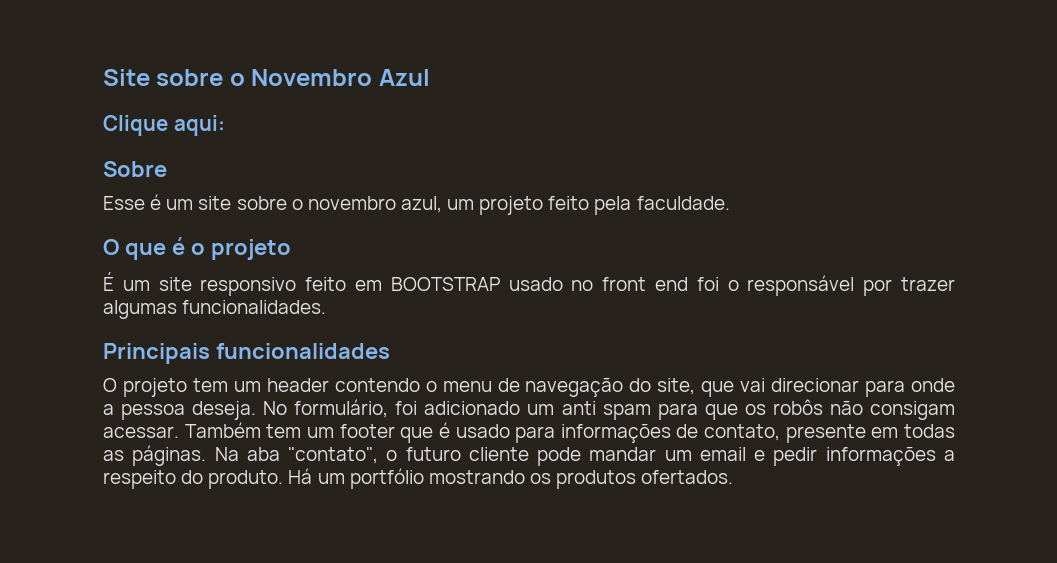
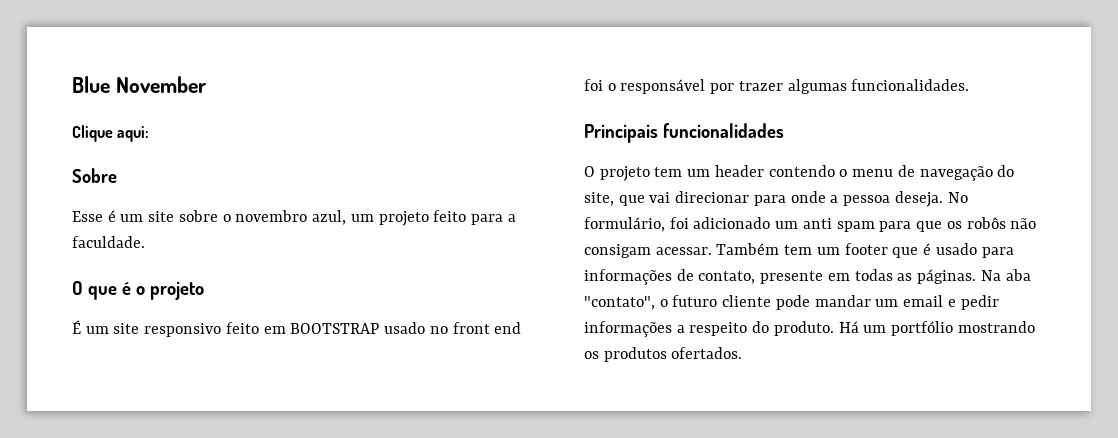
- Site sobre o Novembro Azul
+ Blue November
- Esse é um site sobre o novembro azul, um projeto feito pela faculdade.
+ Esse é um site sobre o novembro azul, um projeto feito para a faculdade.

